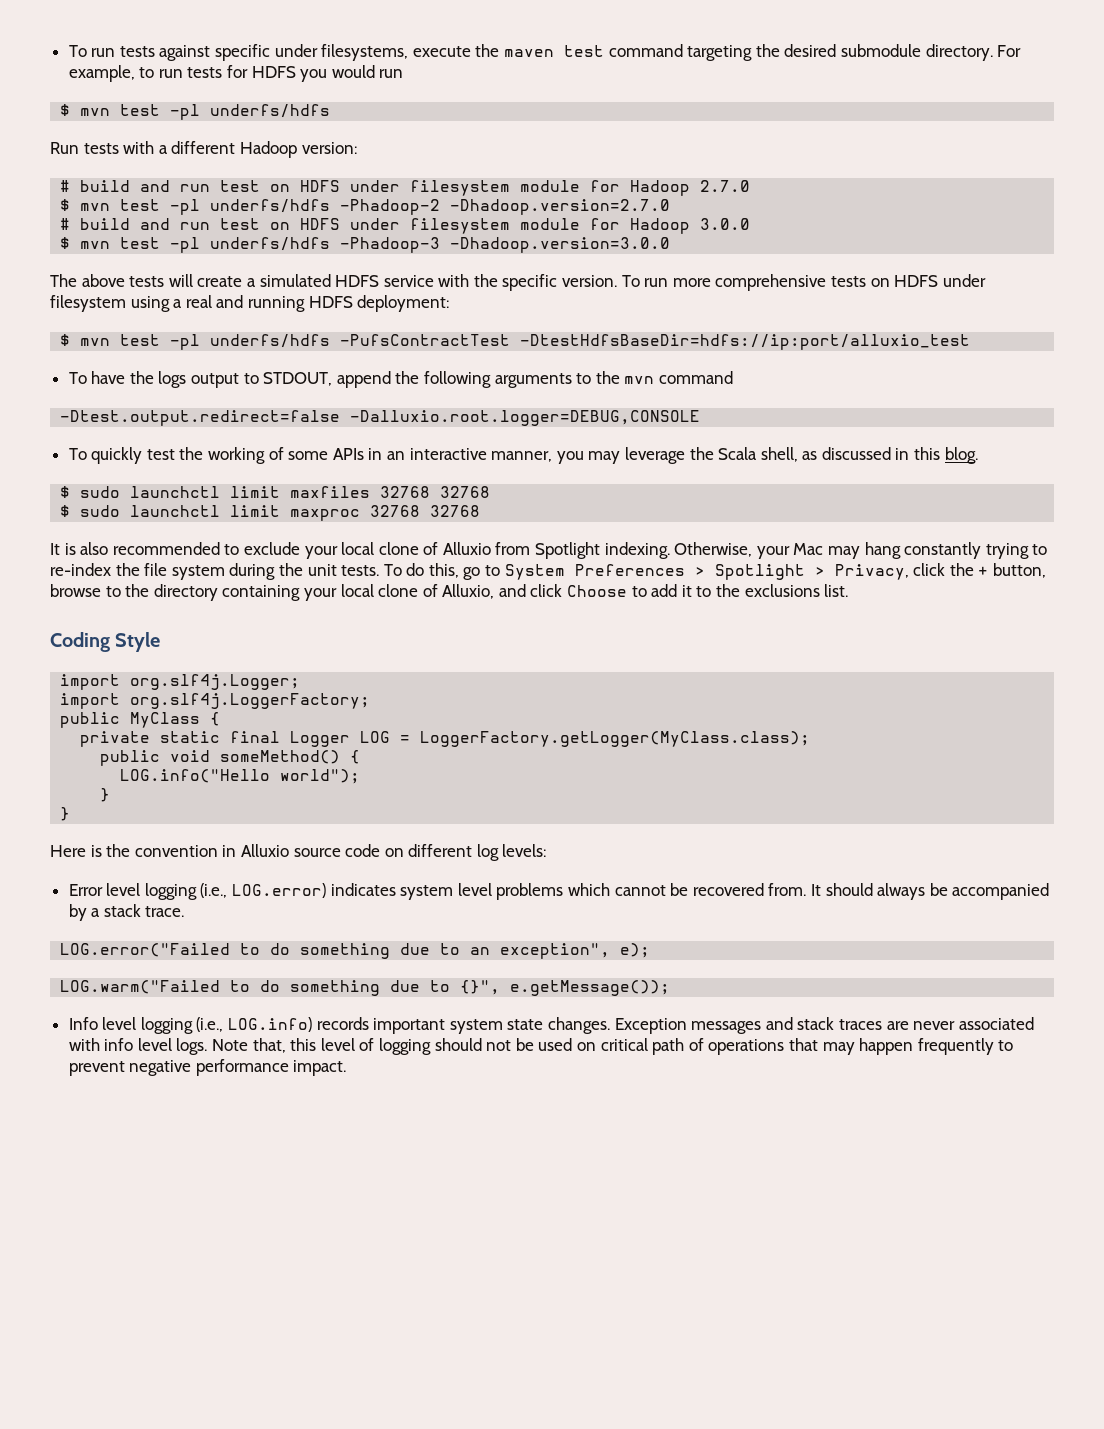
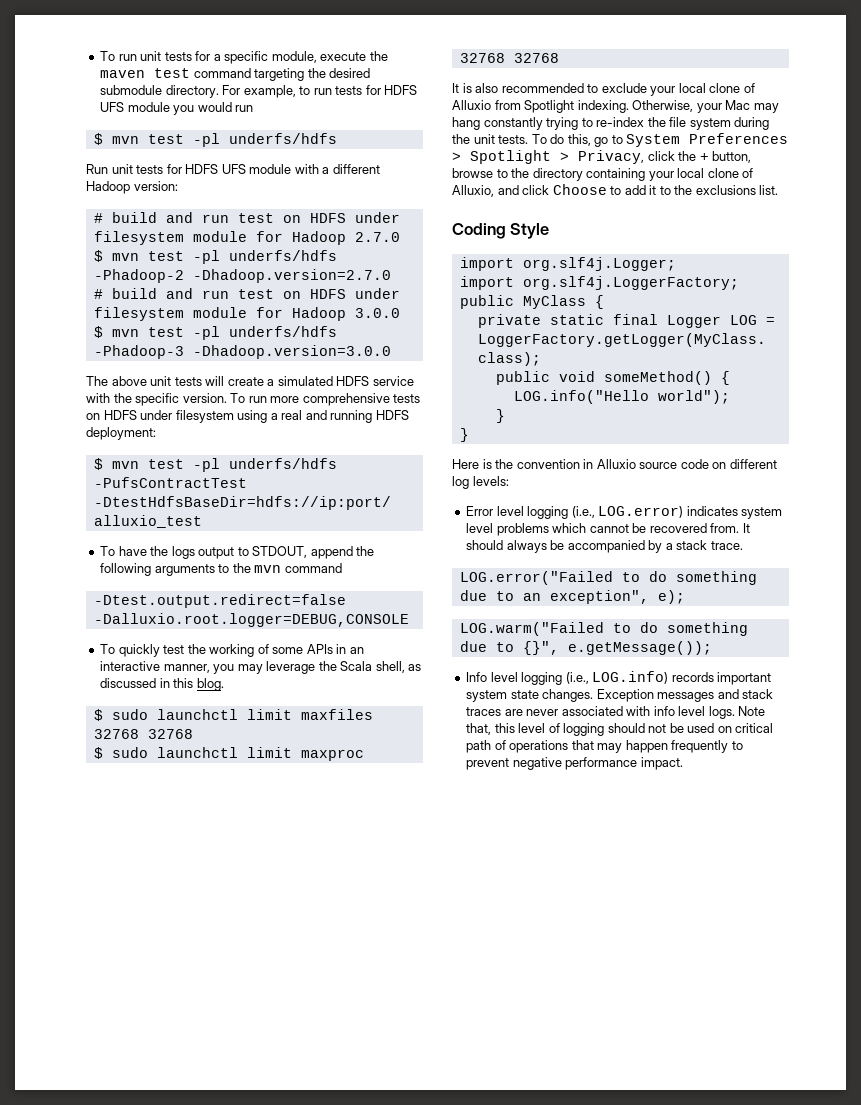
- To run tests against specific under filesystems, execute the maven test command targeting the desired submodule directory.
+ To run unit tests for a specific module, execute the maven test command targeting the desired submodule directory.
- For example, to run tests for HDFS you would run
+ For example, to run tests for HDFS UFS module you would run
- Run tests with a different Hadoop version:
+ Run unit tests for HDFS UFS module with a different Hadoop version:
- The above tests will create a simulated HDFS service with the specific version.
+ The above unit tests will create a simulated HDFS service with the specific version.

